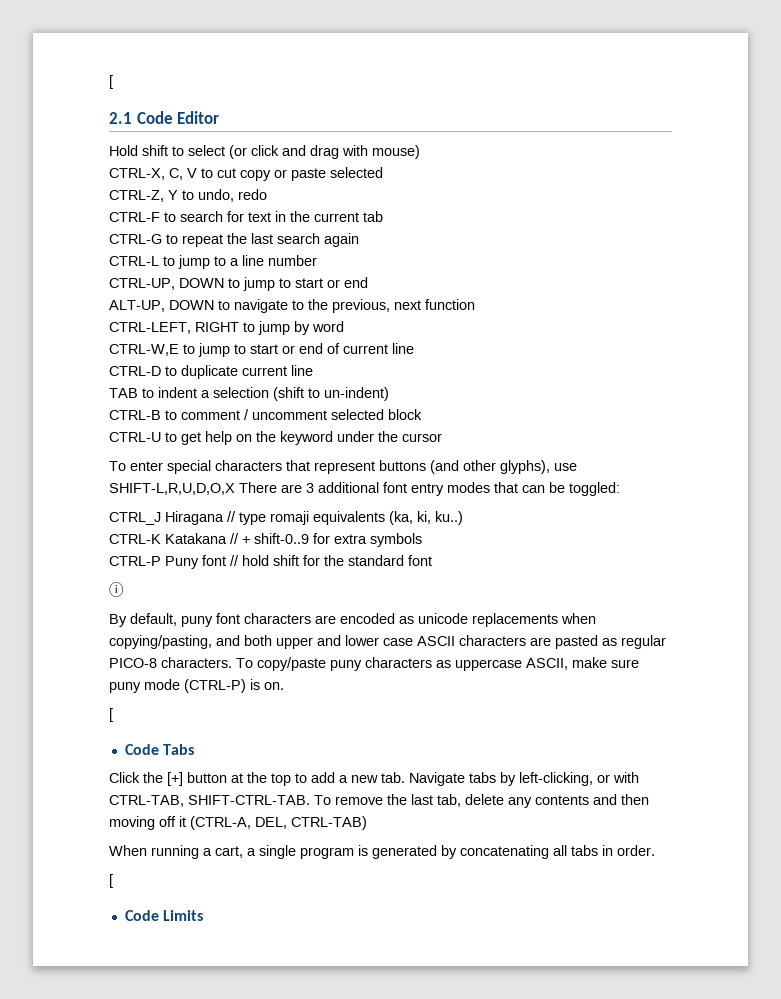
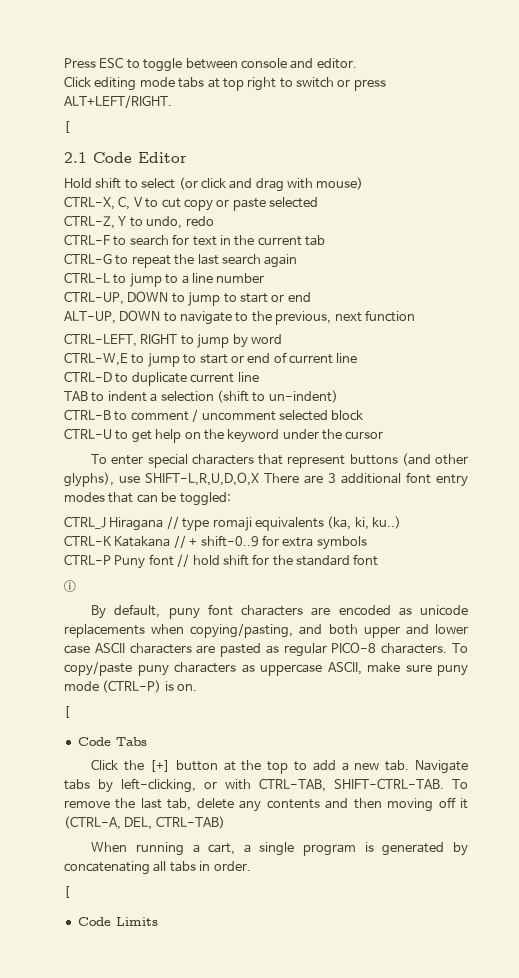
+ Press ESC to toggle between console and editor.
+ Click editing mode tabs at top right to switch or press ALT+LEFT/RIGHT.

